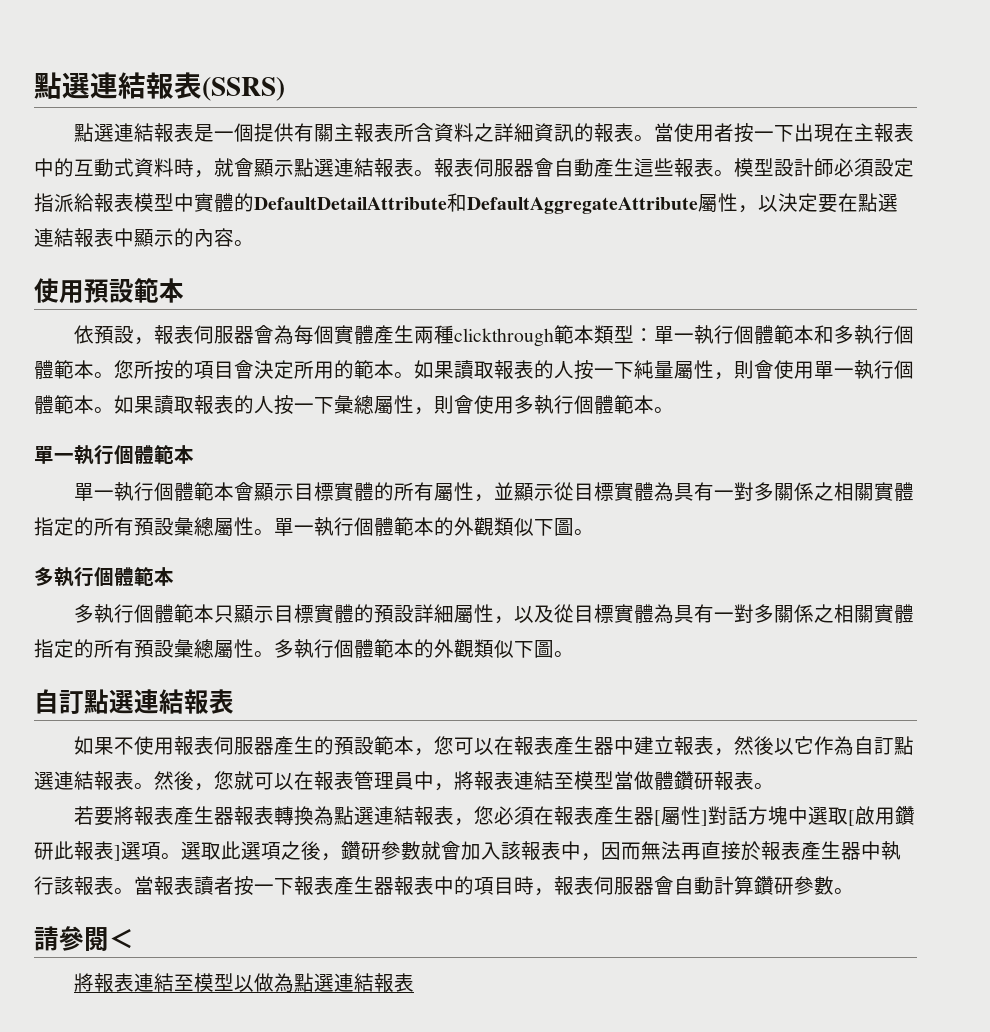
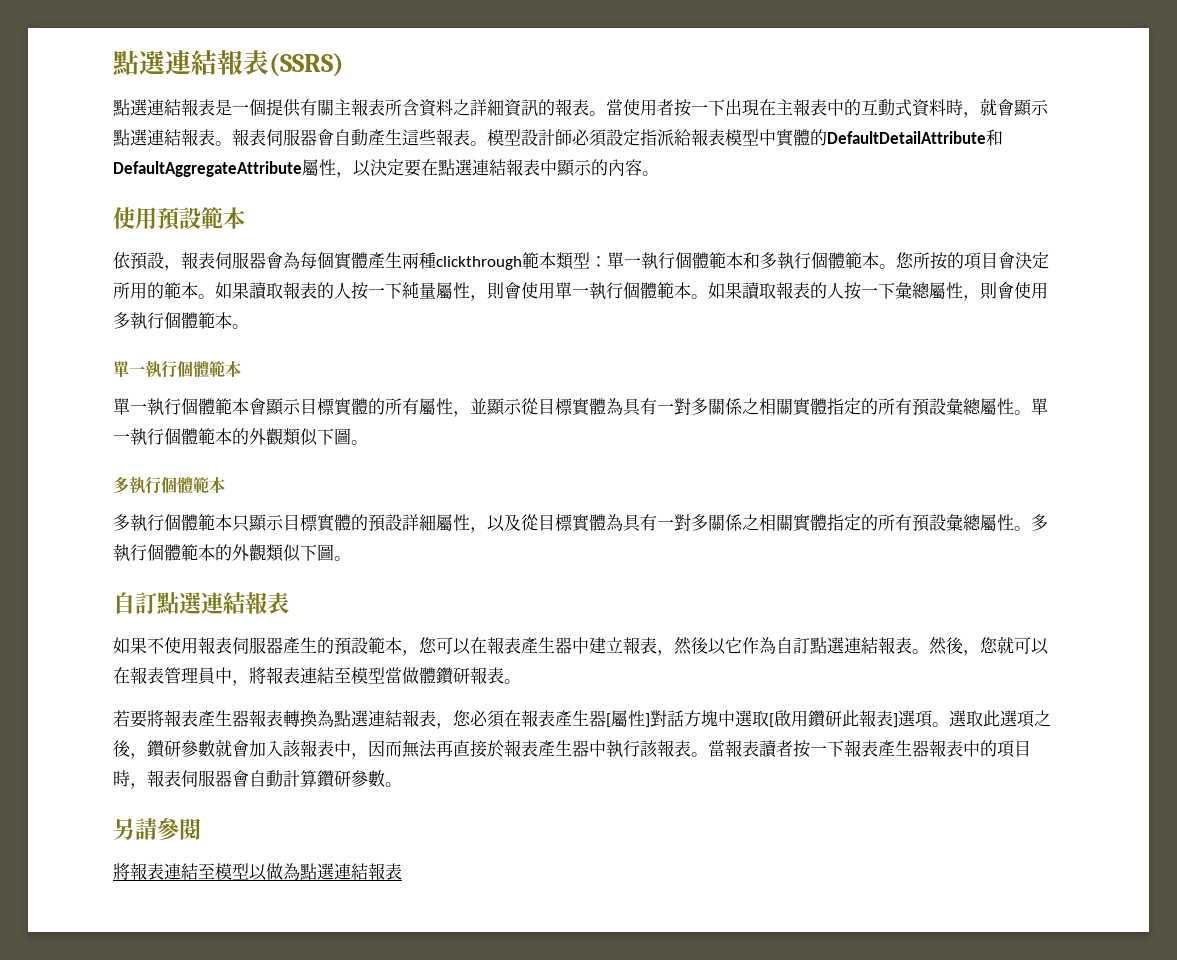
- 請參閱＜
+ 另請參閱

